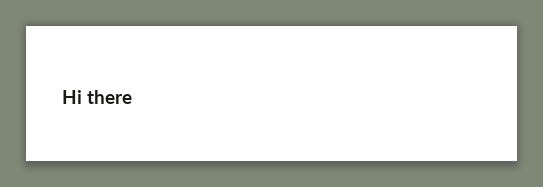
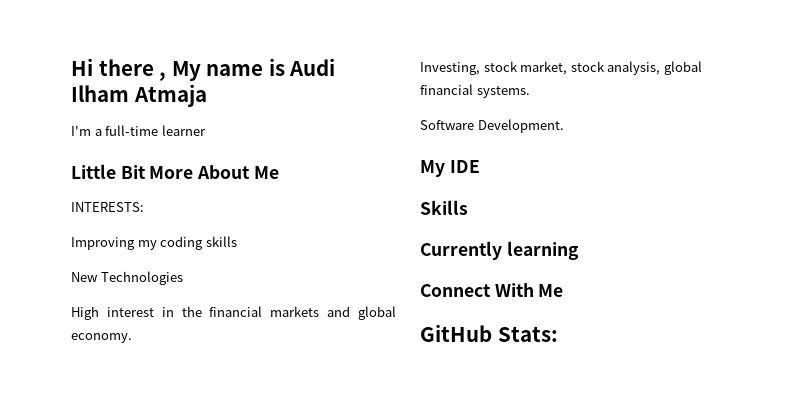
- Hi there
+ Hi there , My name is Audi Ilham Atmaja
+ I'm a full-time learner
+ Little Bit More About Me
+ INTERESTS:
+ Improving my coding skills
+ New Technologies
+ High interest in the financial markets and global economy.
+ Investing, stock market, stock analysis, global financial systems.
+ Software Development.
+ My IDE
+ Skills
+ Currently learning
+ Connect With Me
+ GitHub Stats:

